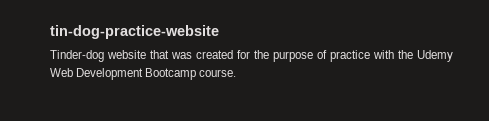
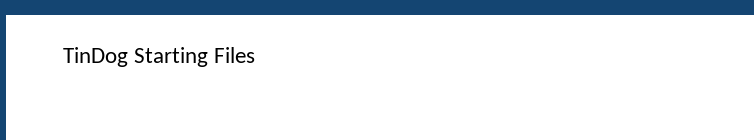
- tin-dog-practice-website
- Tinder-dog website that was created for the purpose of practice with the Udemy Web Development Bootcamp course.
+ TinDog Starting Files

